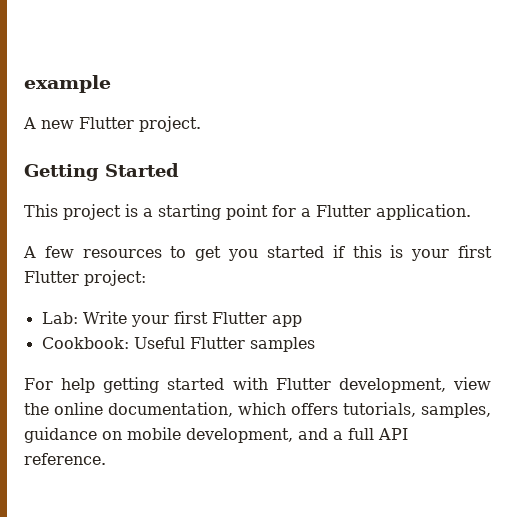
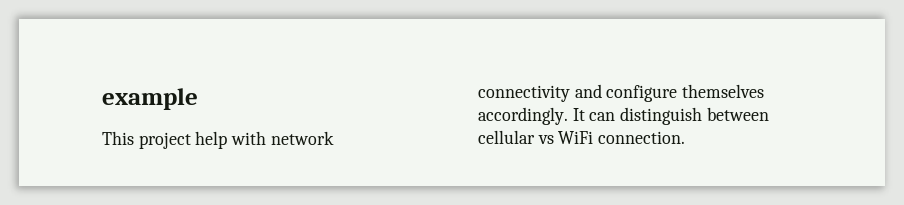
- A new Flutter project.
- Getting Started
- This project is a starting point for a Flutter application.
- A few resources to get you started if this is your first Flutter project:
- Lab: Write your first Flutter app
- Cookbook: Useful Flutter samples
- For help getting started with Flutter development, view the online documentation, which offers tutorials, samples, guidance on mobile development, and a full API reference.
+ This project help with network connectivity and configure themselves accordingly. It can distinguish between cellular vs WiFi connection.

